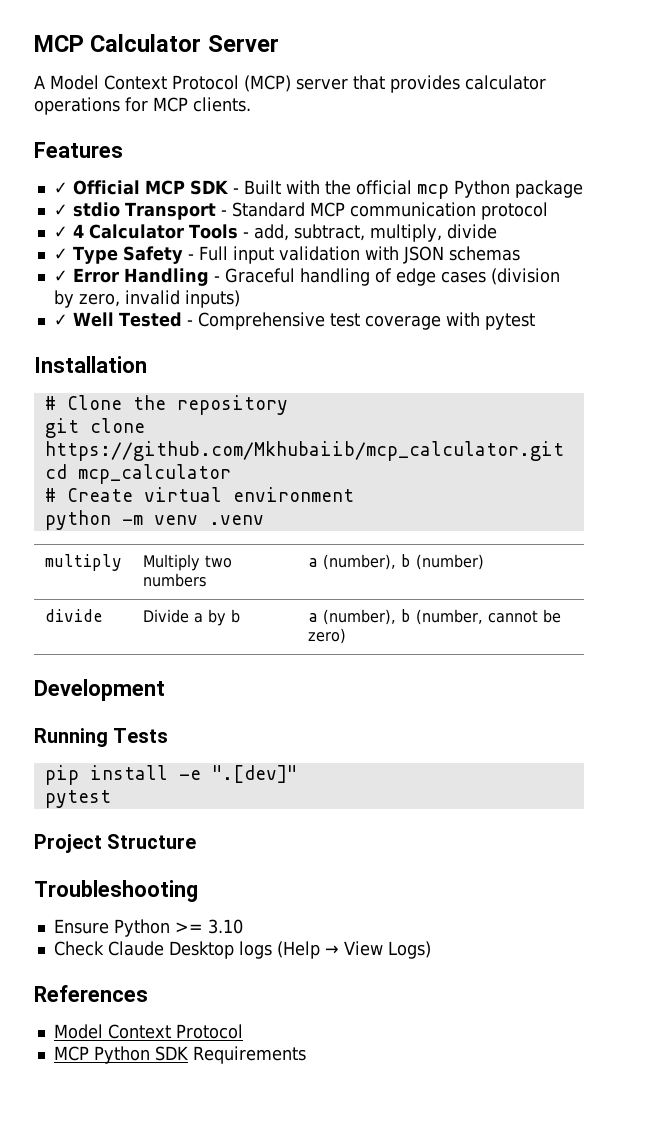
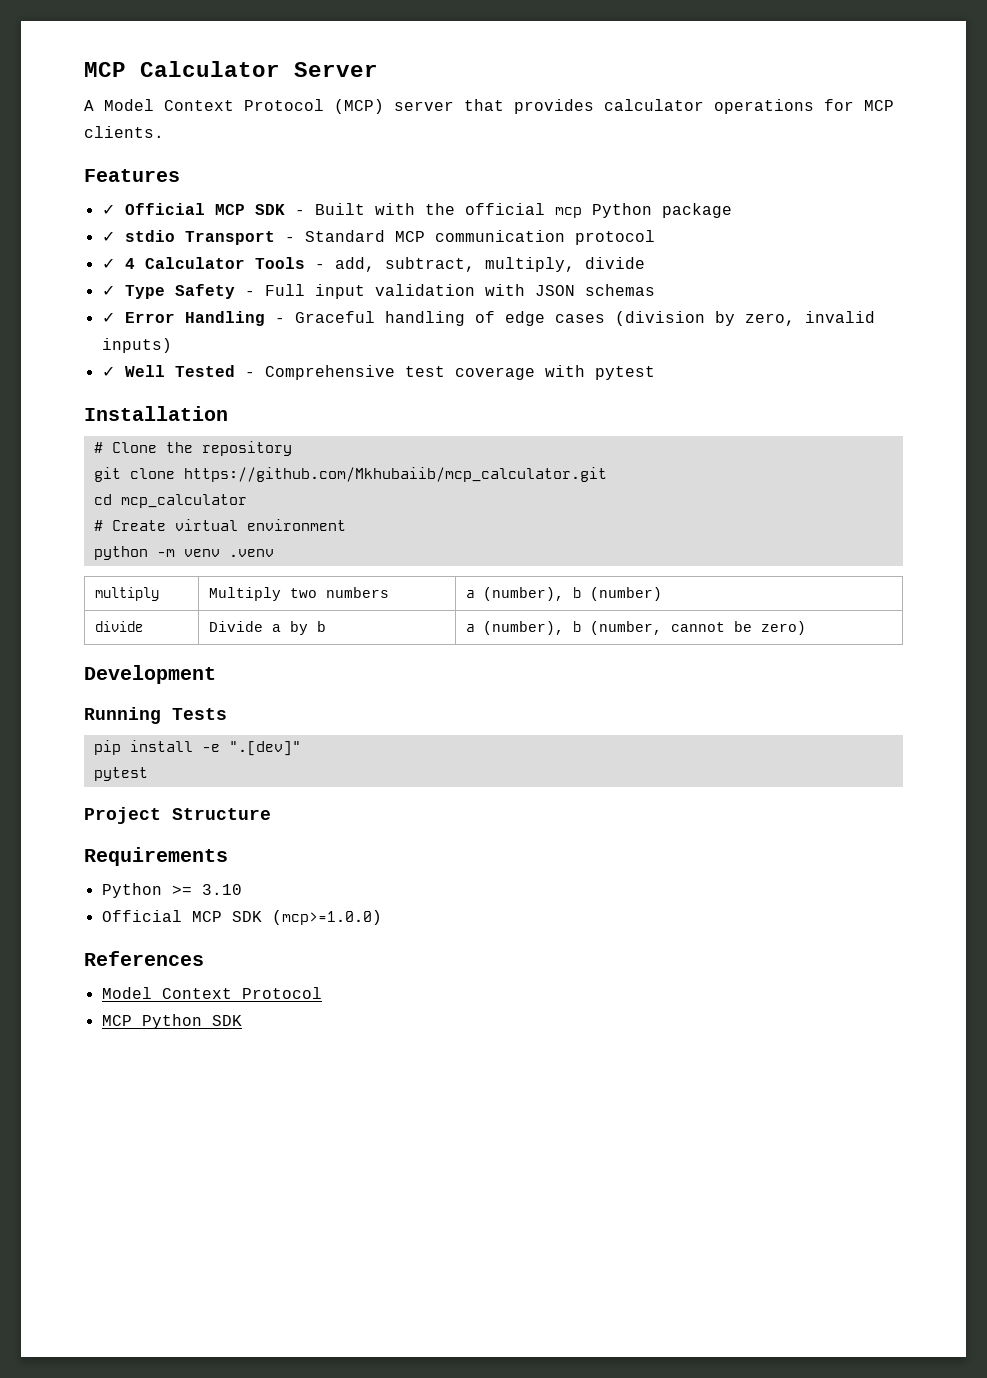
- Troubleshooting
- Ensure Python >= 3.10
+ Requirements
+ Python >= 3.10
- Check Claude Desktop logs (Help → View Logs)
+ Official MCP SDK (mcp>=1.0.0)
- MCP Python SDK Requirements
+ MCP Python SDK

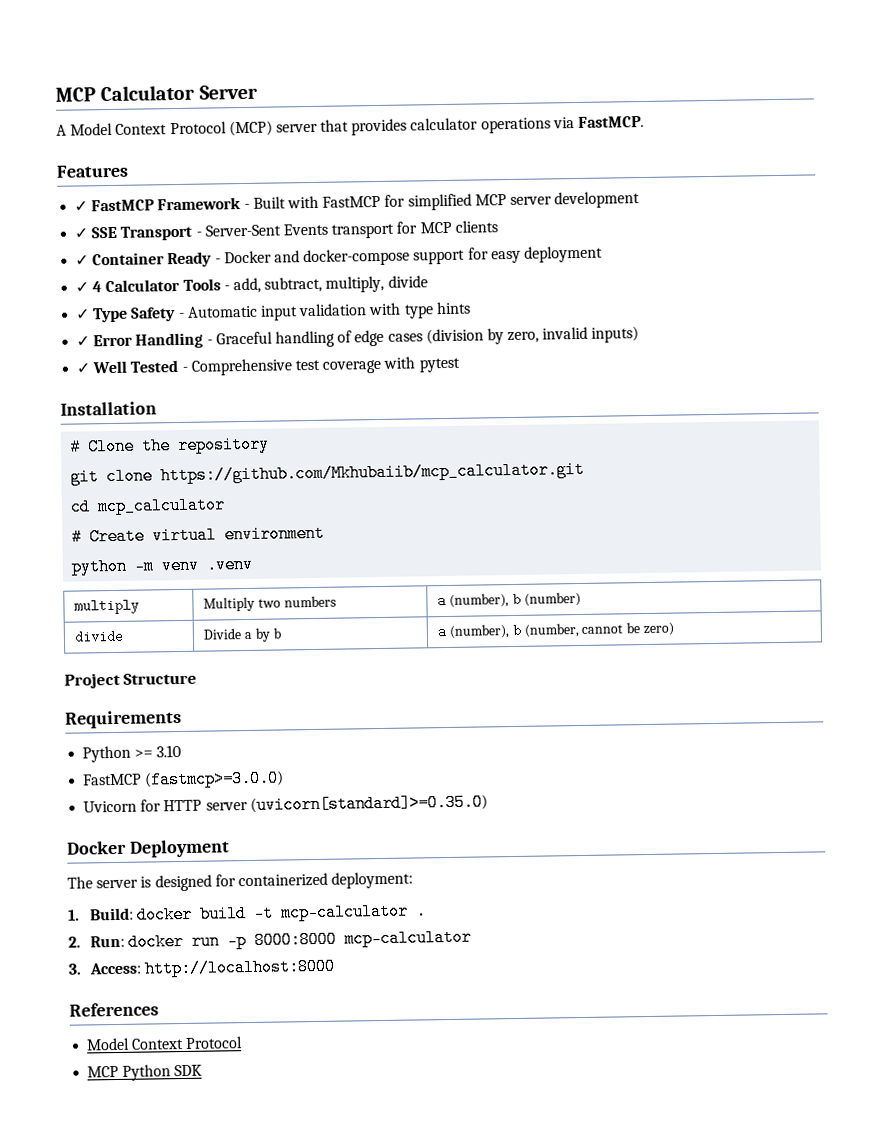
- A Model Context Protocol (MCP) server that provides calculator operations for MCP clients.
+ A Model Context Protocol (MCP) server that provides calculator operations via FastMCP.
- ✓ Official MCP SDK - Built with the official mcp Python package
- ✓ stdio Transport - Standard MCP communication protocol
+ ✓ FastMCP Framework - Built with FastMCP for simplified MCP server development
+ ✓ SSE Transport - Server-Sent Events transport for MCP clients
+ ✓ Container Ready - Docker and docker-compose support for easy deployment
- ✓ Type Safety - Full input validation with JSON schemas
+ ✓ Type Safety - Automatic input validation with type hints
- Development
- Running Tests
- pip install -e ".[dev]"
- pytest
- Official MCP SDK (mcp>=1.0.0)
+ FastMCP (fastmcp>=3.0.0)
+ Uvicorn for HTTP server (uvicorn[standard]>=0.35.0)
+ Docker Deployment
+ The server is designed for containerized deployment:
+ 1. Build: docker build -t mcp-calculator .
+ 2. Run: docker run -p 8000:8000 mcp-calculator
+ 3. Access: http://localhost:8000

